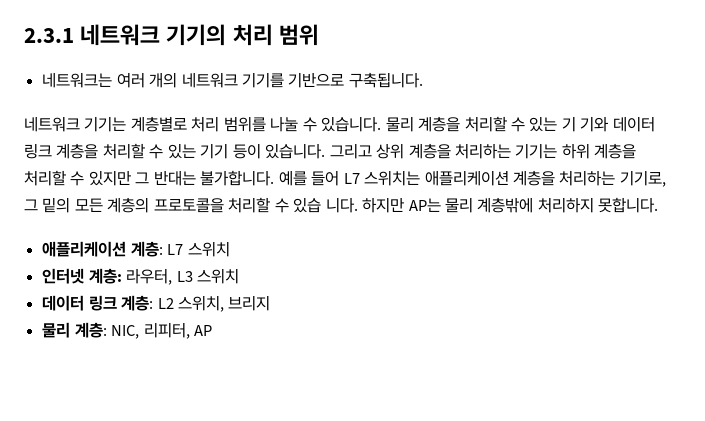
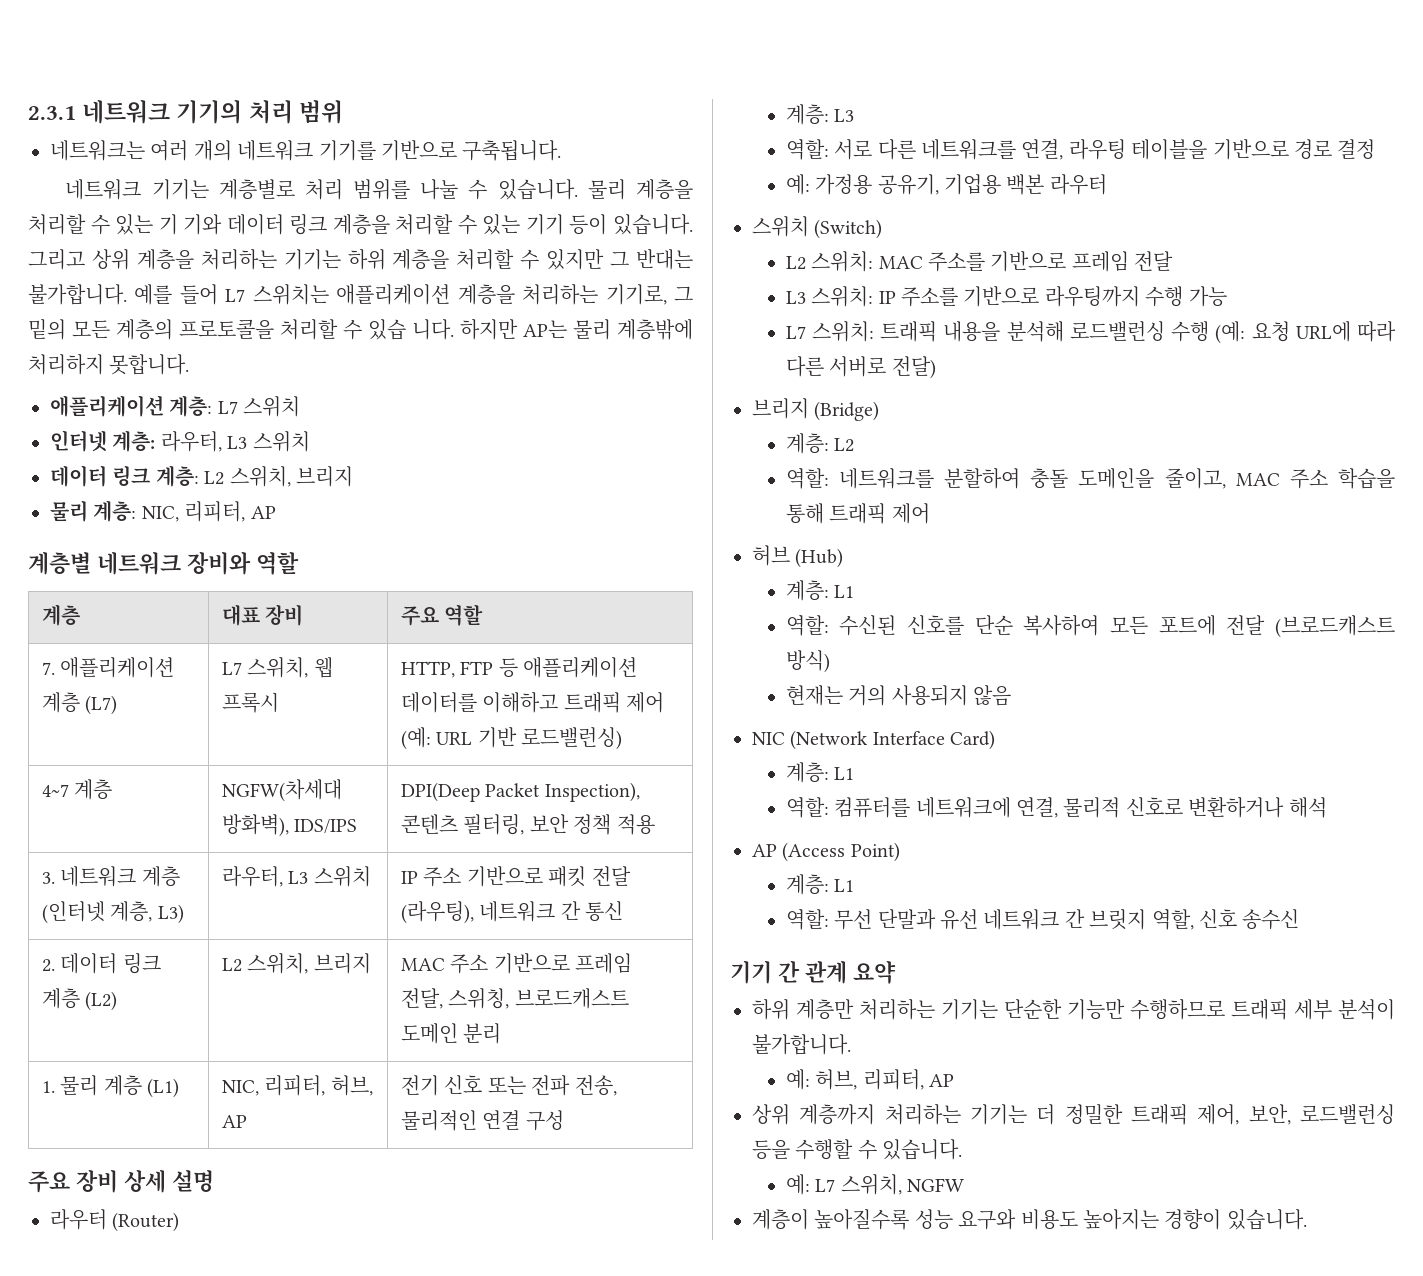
+ 계층별 네트워크 장비와 역할
+ 계층 | 대표 장비 | 주요 역할
+ 7. 애플리케이션 계층 (L7) | L7 스위치, 웹 프록시 | HTTP, FTP 등 애플리케이션 데이터를 이해하고 트래픽 제어 (예: URL 기반 로드밸런싱)
+ 4~7 계층 | NGFW(차세대 방화벽), IDS/IPS | DPI(Deep Packet Inspection), 콘텐츠 필터링, 보안 정책 적용
+ 3. 네트워크 계층 (인터넷 계층, L3) | 라우터, L3 스위치 | IP 주소 기반으로 패킷 전달 (라우팅), 네트워크 간 통신
+ 2. 데이터 링크 계층 (L2) | L2 스위치, 브리지 | MAC 주소 기반으로 프레임 전달, 스위칭, 브로드캐스트 도메인 분리
+ 1. 물리 계층 (L1) | NIC, 리피터, 허브, AP | 전기 신호 또는 전파 전송, 물리적인 연결 구성
+ 주요 장비 상세 설명
+ 라우터 (Router)
+ 계층: L3
+ 역할: 서로 다른 네트워크를 연결, 라우팅 테이블을 기반으로 경로 결정
+ 예: 가정용 공유기, 기업용 백본 라우터
+ 스위치 (Switch)
+ L2 스위치: MAC 주소를 기반으로 프레임 전달
+ L3 스위치: IP 주소를 기반으로 라우팅까지 수행 가능
+ L7 스위치: 트래픽 내용을 분석해 로드밸런싱 수행 (예: 요청 URL에 따라 다른 서버로 전달)
+ 브리지 (Bridge)
+ 계층: L2
+ 역할: 네트워크를 분할하여 충돌 도메인을 줄이고, MAC 주소 학습을 통해 트래픽 제어
+ 허브 (Hub)
+ 계층: L1
+ 역할: 수신된 신호를 단순 복사하여 모든 포트에 전달 (브로드캐스트 방식)
+ 현재는 거의 사용되지 않음
+ NIC (Network Interface Card)
+ 계층: L1
+ 역할: 컴퓨터를 네트워크에 연결, 물리적 신호로 변환하거나 해석
+ AP (Access Point)
+ 계층: L1
+ 역할: 무선 단말과 유선 네트워크 간 브릿지 역할, 신호 송수신
+ 기기 간 관계 요약
+ 하위 계층만 처리하는 기기는 단순한 기능만 수행하므로 트래픽 세부 분석이 불가합니다.
+ 예: 허브, 리피터, AP
+ 상위 계층까지 처리하는 기기는 더 정밀한 트래픽 제어, 보안, 로드밸런싱 등을 수행할 수 있습니다.
+ 예: L7 스위치, NGFW
+ 계층이 높아질수록 성능 요구와 비용도 높아지는 경향이 있습니다.

